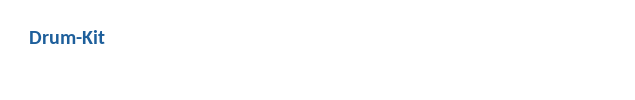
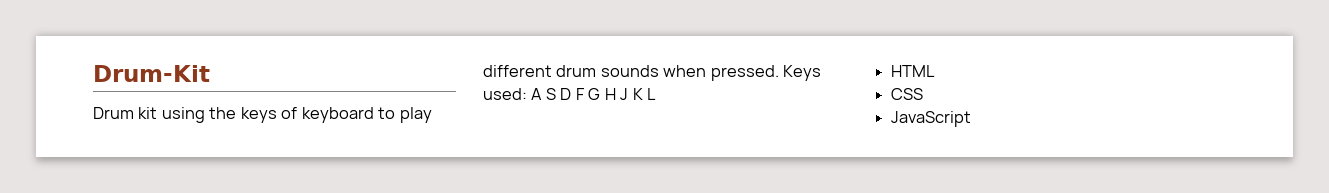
+ Drum kit using the keys of keyboard to play different drum sounds when pressed. Keys used: A S D F G H J K L
+ HTML
+ CSS
+ JavaScript

